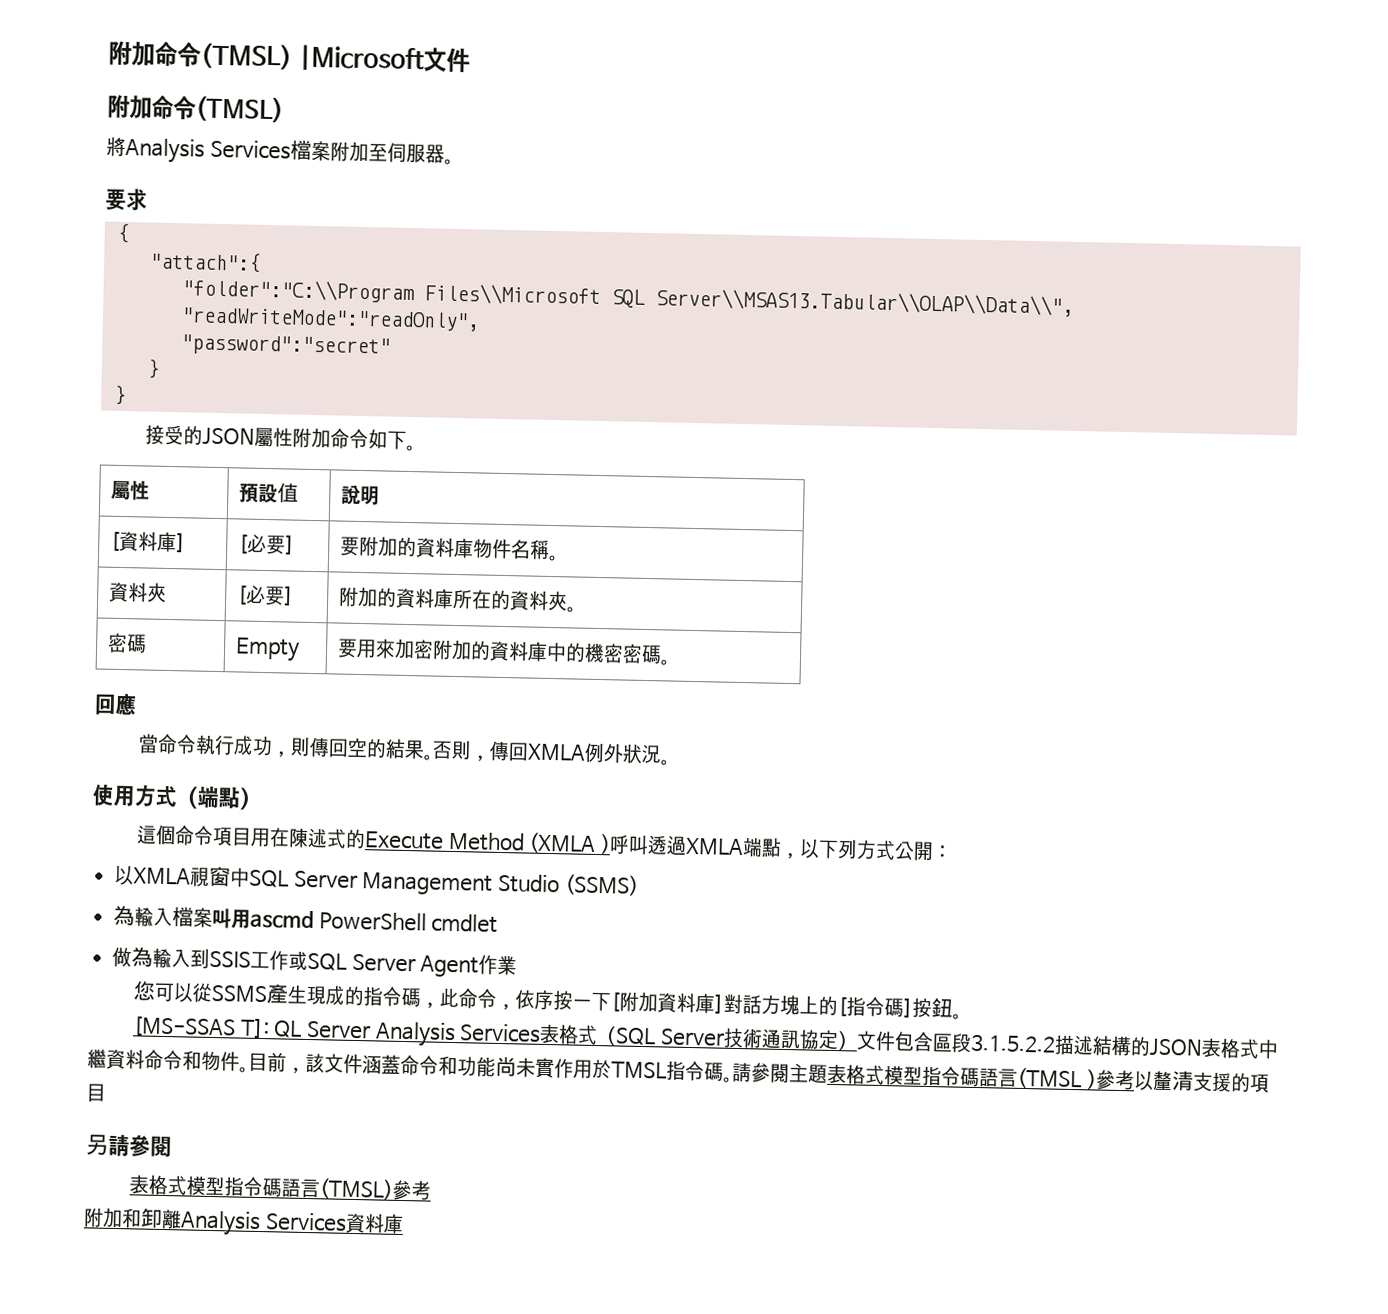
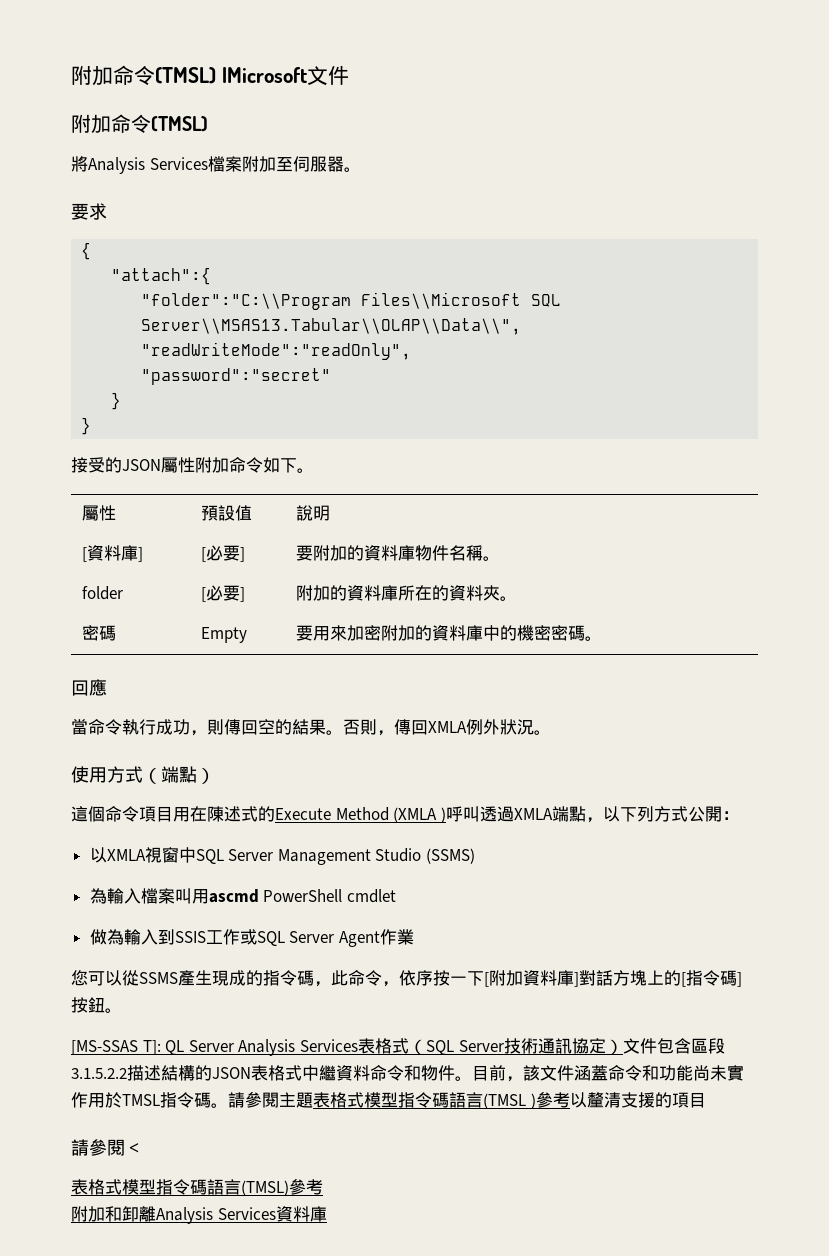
- 資料夾 | [必要] | 附加的資料庫所在的資料夾。
+ folder | [必要] | 附加的資料庫所在的資料夾。
- 另請參閱
+ 請參閱＜

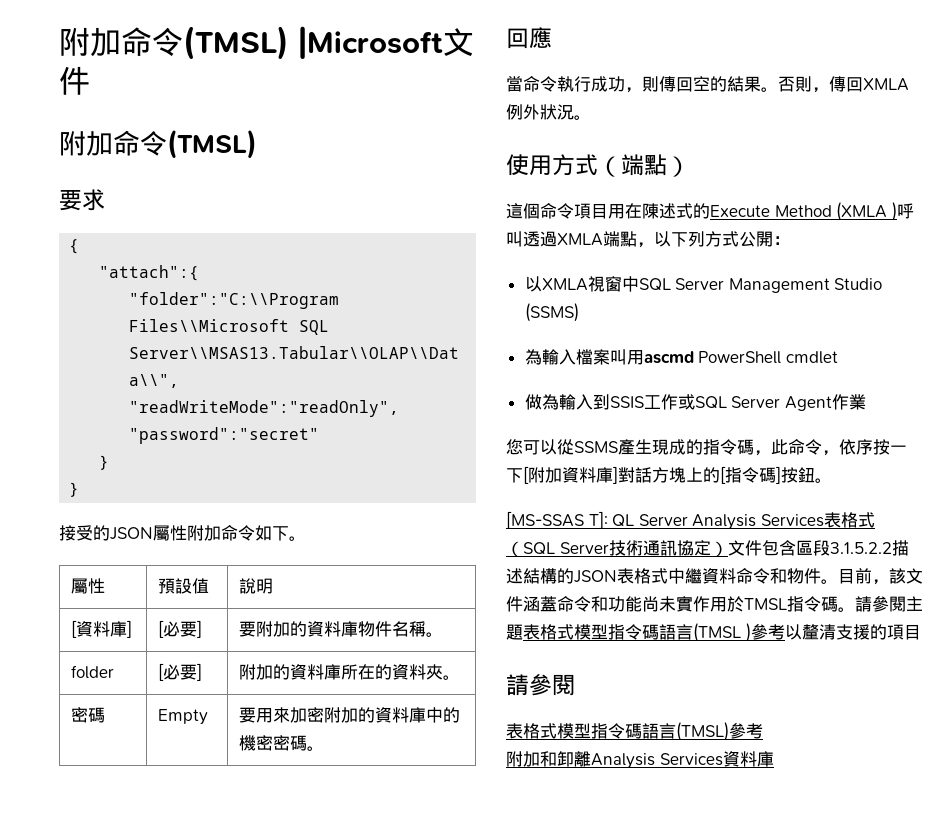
- 將Analysis Services檔案附加至伺服器。
  請參閱主題表格式模型指令碼語言(TMSL )參考以釐清支援的項目
- 請參閱＜
+ 請參閱

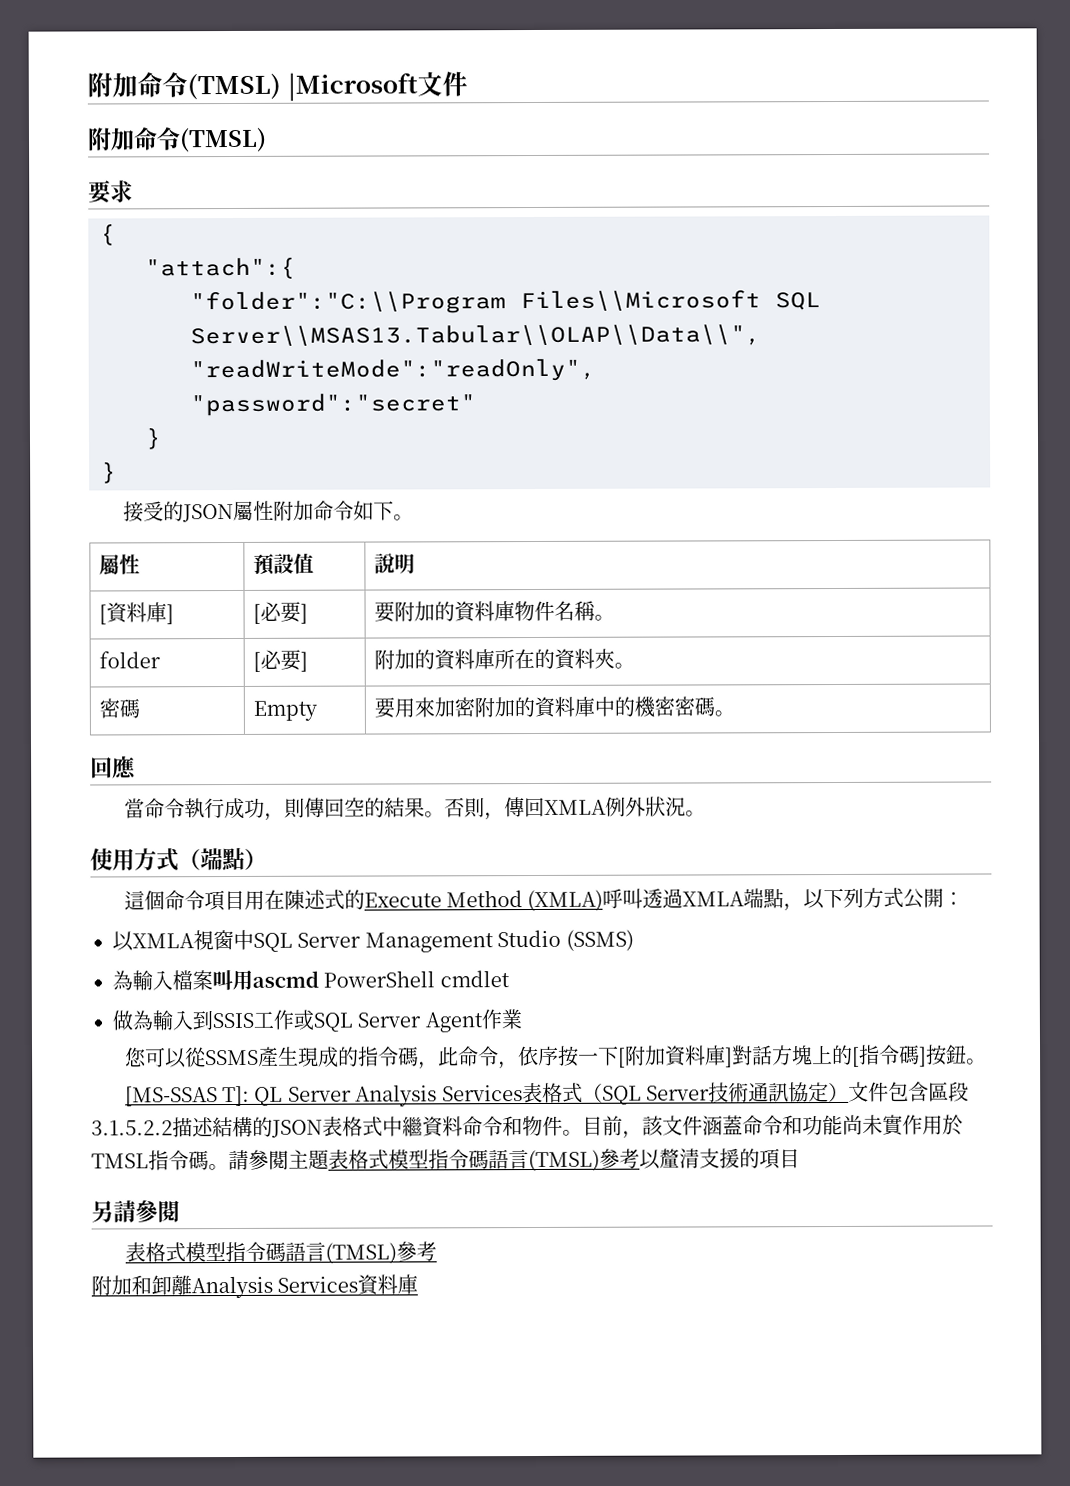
- 這個命令項目用在陳述式的Execute Method (XMLA )呼叫透過XMLA端點，以下列方式公開：
+ 這個命令項目用在陳述式的Execute Method (XMLA)呼叫透過XMLA端點，以下列方式公開：
- 請參閱主題表格式模型指令碼語言(TMSL )參考以釐清支援的項目
- 請參閱
+ 請參閱主題表格式模型指令碼語言(TMSL)參考以釐清支援的項目
+ 另請參閱

